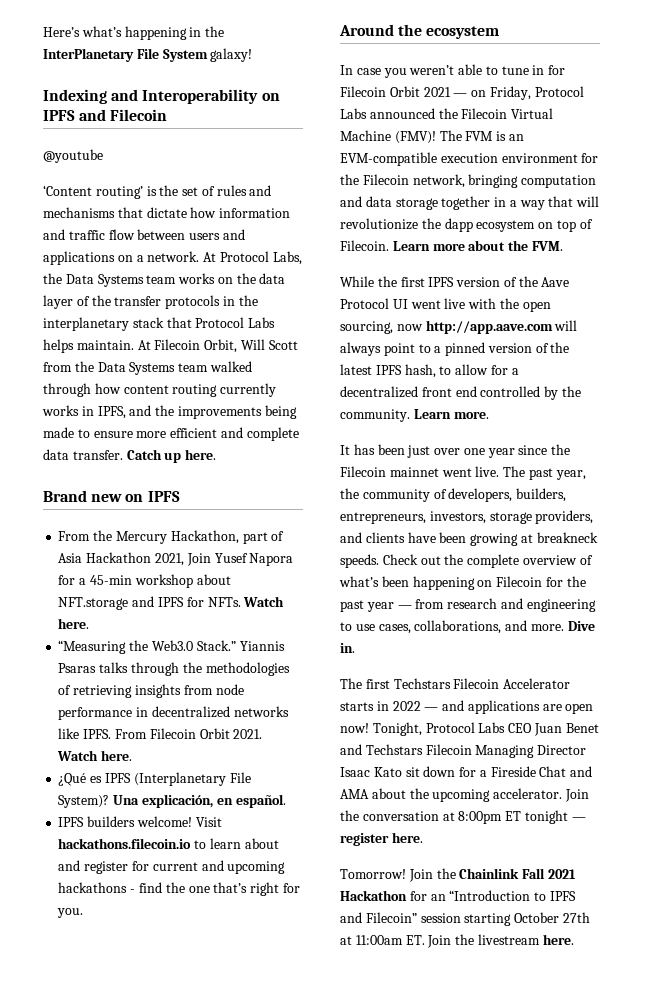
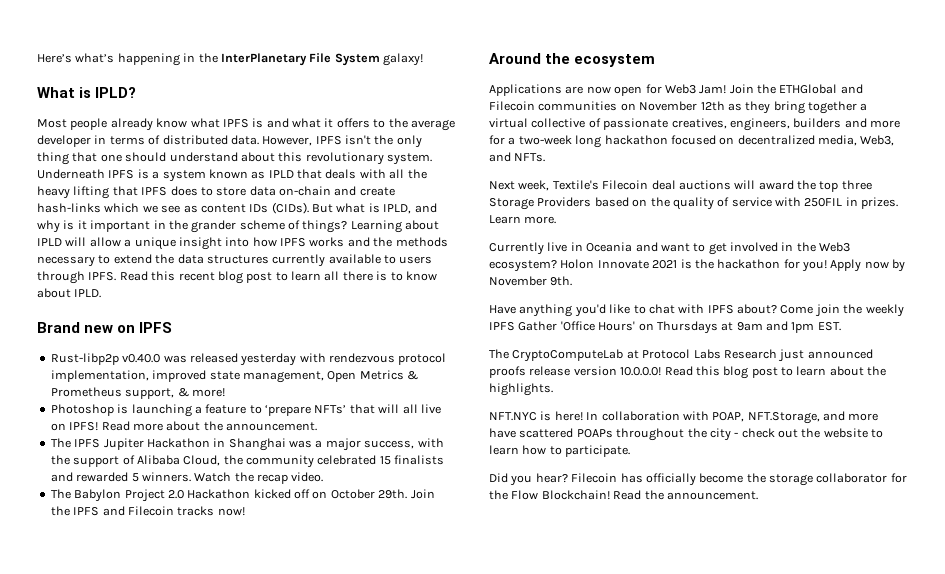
- Indexing and Interoperability on IPFS and Filecoin
- @youtube
- ‘Content routing’ is the set of rules and mechanisms that dictate how information and traffic flow between users and applications on a network. At Protocol Labs, the Data Systems team works on the data layer of the transfer protocols in the interplanetary stack that Protocol Labs helps maintain. At Filecoin Orbit, Will Scott from the Data Systems team walked through how content routing currently works in IPFS, and the improvements being made to ensure more efficient and complete data transfer. Catch up here.
+ What is IPLD?
+ Most people already know what IPFS is and what it offers to the average developer in terms of distributed data. However, IPFS isn't the only thing that one should understand about this revolutionary system. Underneath IPFS is a system known as IPLD that deals with all the heavy lifting that IPFS does to store data on-chain and create hash-links which we see as content IDs (CIDs). But what is IPLD, and why is it important in the grander scheme of things? Learning about IPLD will allow a unique insight into how IPFS works and the methods necessary to extend the data structures currently available to users through IPFS. Read this recent blog post to learn all there is to know about IPLD.
  Brand new on IPFS
- From the Mercury Hackathon, part of Asia Hackathon 2021, Join Yusef Napora for a 45-min workshop about NFT.storage and IPFS for NFTs. Watch here.
- “Measuring the Web3.0 Stack.” Yiannis Psaras talks through the methodologies of retrieving insights from node performance in decentralized networks like IPFS. From Filecoin Orbit 2021. Watch here.
- ¿Qué es IPFS (Interplanetary File System)? Una explicación, en español.
- IPFS builders welcome! Visit hackathons.filecoin.io to learn about and register for current and upcoming hackathons - find the one that’s right for you.
+ Rust-libp2p v0.40.0 was released yesterday with rendezvous protocol implementation, improved state management, Open Metrics & Prometheus support, & more!
+ Photoshop is launching a feature to ‘prepare NFTs’ that will all live on IPFS! Read more about the announcement.
+ The IPFS Jupiter Hackathon in Shanghai was a major success, with the support of Alibaba Cloud, the community celebrated 15 finalists and rewarded 5 winners. Watch the recap video.
+ The Babylon Project 2.0 Hackathon kicked off on October 29th. Join the IPFS and Filecoin tracks now!
  Around the ecosystem
- In case you weren’t able to tune in for Filecoin Orbit 2021 — on Friday, Protocol Labs announced the Filecoin Virtual Machine (FMV)! The FVM is an EVM-compatible execution environment for the Filecoin network, bringing computation and data storage together in a way that will revolutionize the dapp ecosystem on top of Filecoin. Learn more about the FVM.
- While the first IPFS version of the Aave Protocol UI went live with the open sourcing, now http://app.aave.com will always point to a pinned version of the latest IPFS hash, to allow for a decentralized front end controlled by the community. Learn more.
- It has been just over one year since the Filecoin mainnet went live. The past year, the community of developers, builders, entrepreneurs, investors, storage providers, and clients have been growing at breakneck speeds. Check out the complete overview of what’s been happening on Filecoin for the past year — from research and engineering to use cases, collaborations, and more. Dive in.
- The first Techstars Filecoin Accelerator starts in 2022 — and applications are open now! Tonight, Protocol Labs CEO Juan Benet and Techstars Filecoin Managing Director Isaac Kato sit down for a Fireside Chat and AMA about the upcoming accelerator. Join the conversation at 8:00pm ET tonight — register here.
- Tomorrow! Join the Chainlink Fall 2021 Hackathon for an “Introduction to IPFS and Filecoin” session starting October 27th at 11:00am ET. Join the livestream here.
+ Applications are now open for Web3 Jam! Join the ETHGlobal and Filecoin communities on November 12th as they bring together a virtual collective of passionate creatives, engineers, builders and more for a two-week long hackathon focused on decentralized media, Web3, and NFTs.
+ Next week, Textile's Filecoin deal auctions will award the top three Storage Providers based on the quality of service with 250FIL in prizes. Learn more.
+ Currently live in Oceania and want to get involved in the Web3 ecosystem? Holon Innovate 2021 is the hackathon for you! Apply now by November 9th.
+ Have anything you'd like to chat with IPFS about? Come join the weekly IPFS Gather 'Office Hours' on Thursdays at 9am and 1pm EST.
+ The CryptoComputeLab at Protocol Labs Research just announced proofs release version 10.0.0.0! Read this blog post to learn about the highlights.
+ NFT.NYC is here! In collaboration with POAP, NFT.Storage, and more have scattered POAPs throughout the city - check out the website to learn how to participate.
+ Did you hear? Filecoin has officially become the storage collaborator for the Flow Blockchain! Read the announcement.

